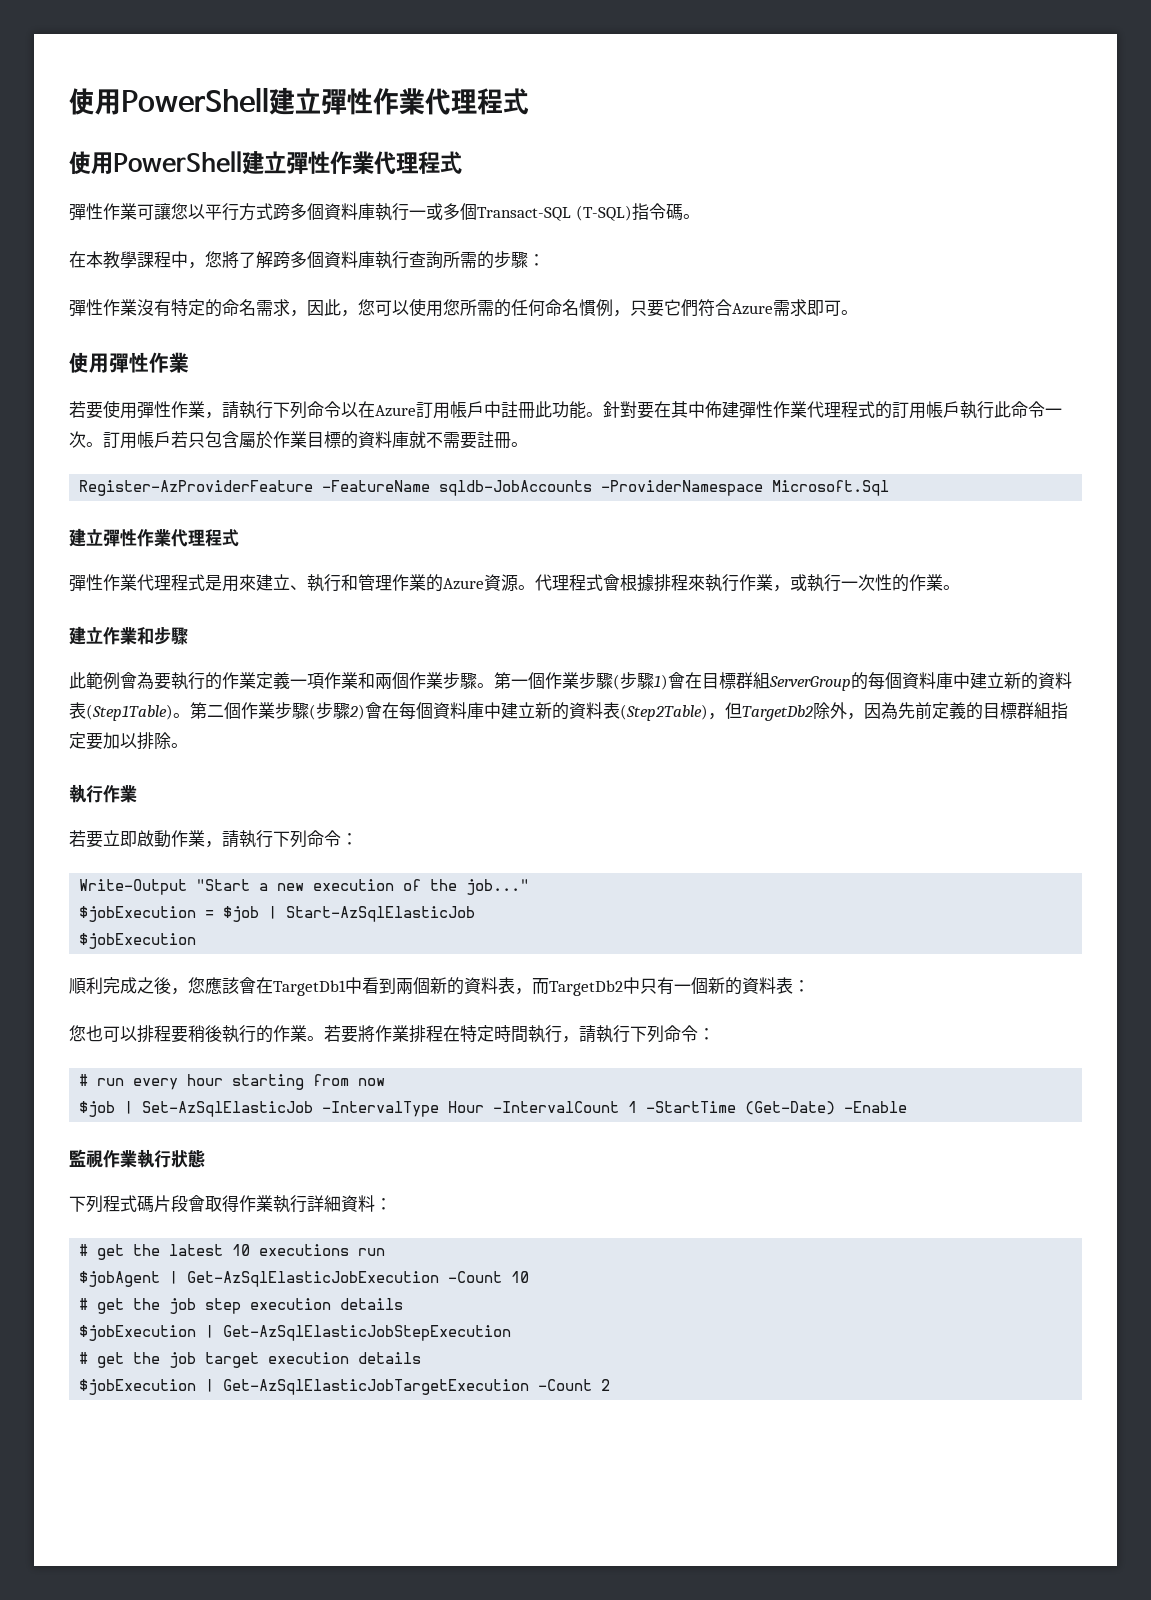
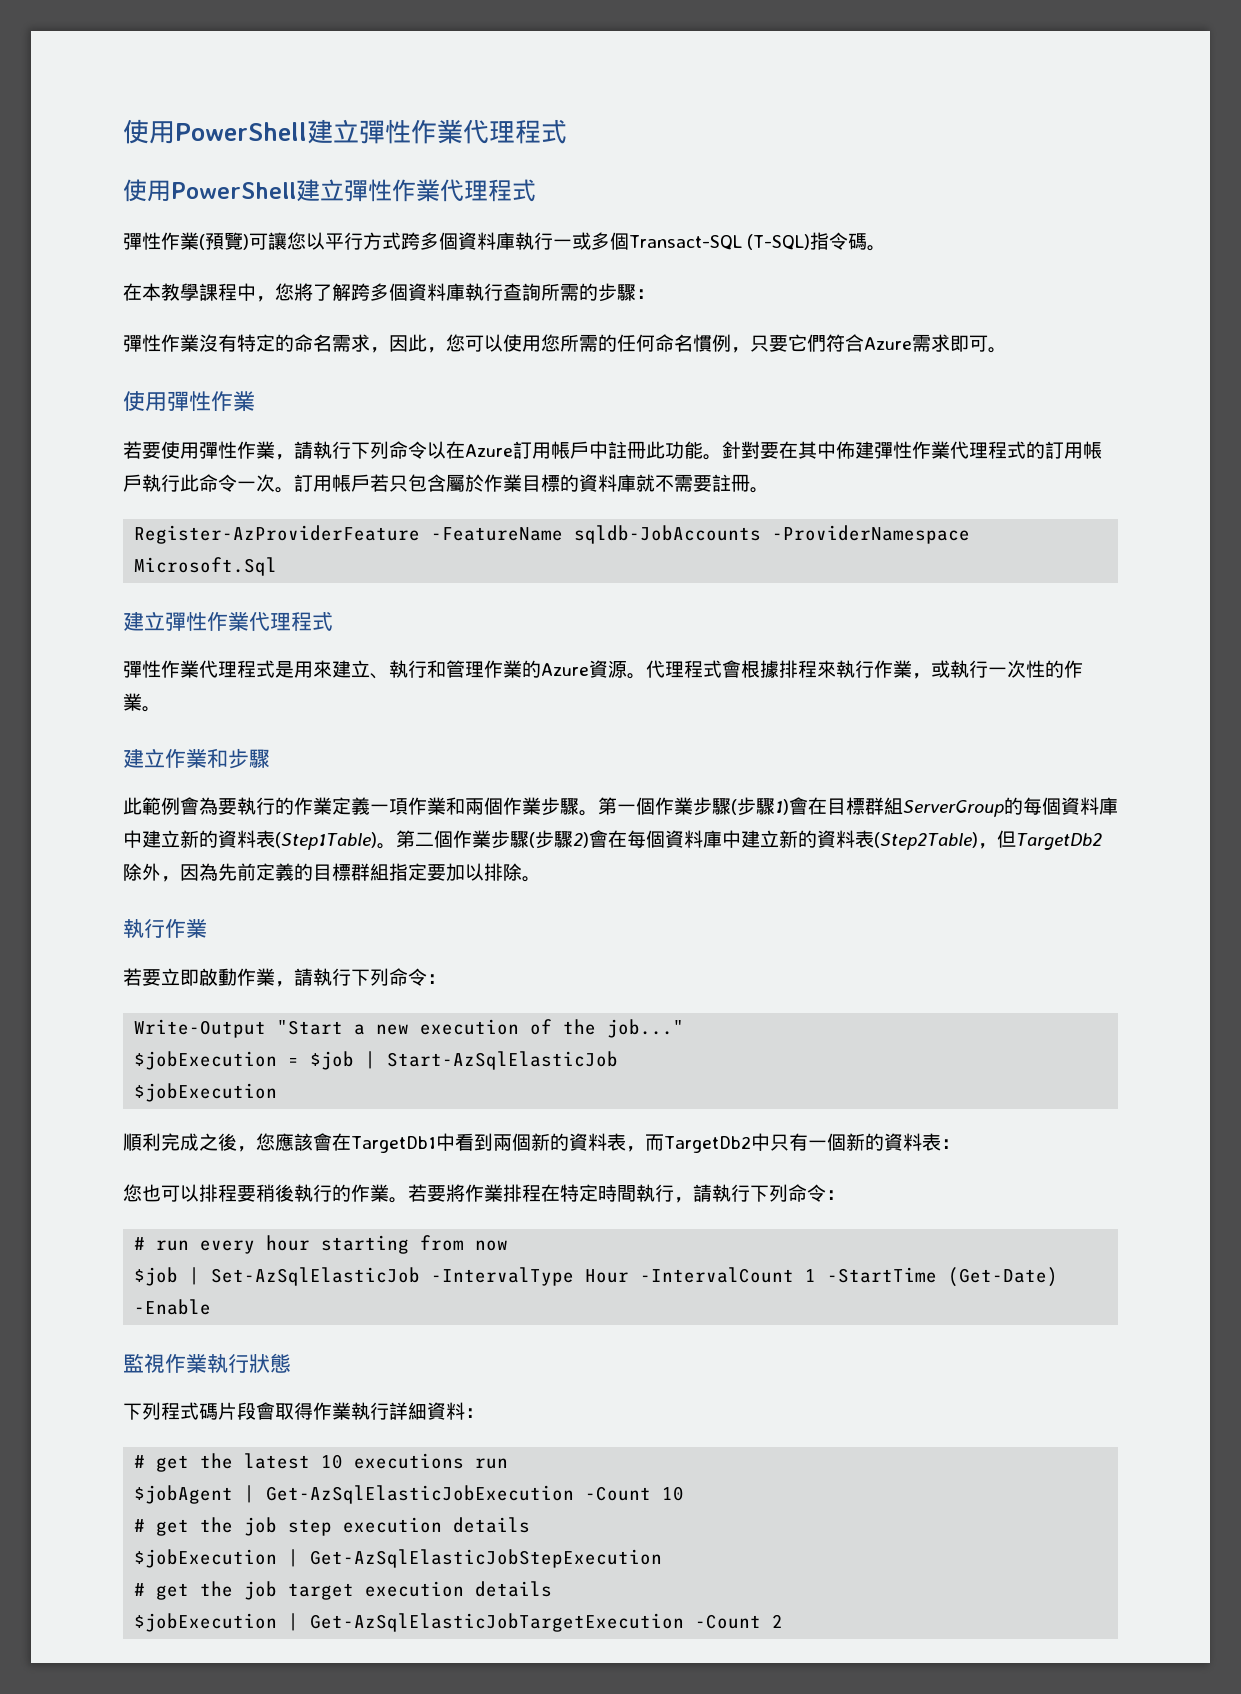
- 彈性作業可讓您以平行方式跨多個資料庫執行一或多個Transact-SQL (T-SQL)指令碼。
+ 彈性作業(預覽)可讓您以平行方式跨多個資料庫執行一或多個Transact-SQL (T-SQL)指令碼。

